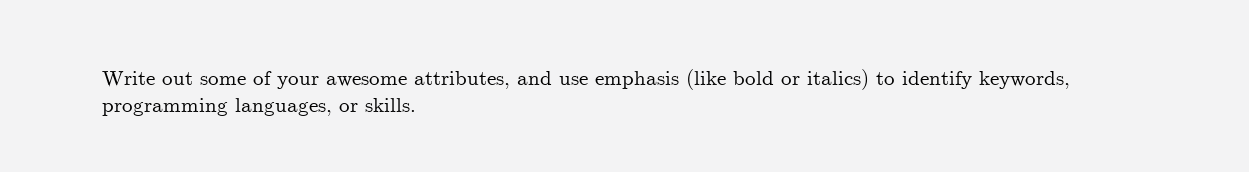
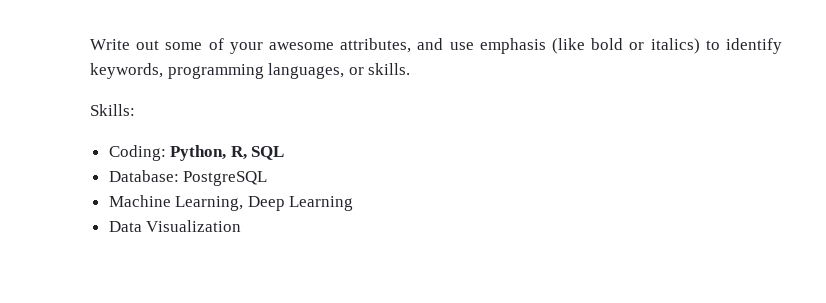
+ Skills:
+ Coding: Python, R, SQL
+ Database: PostgreSQL
+ Machine Learning, Deep Learning
+ Data Visualization

